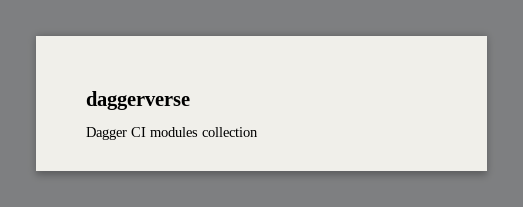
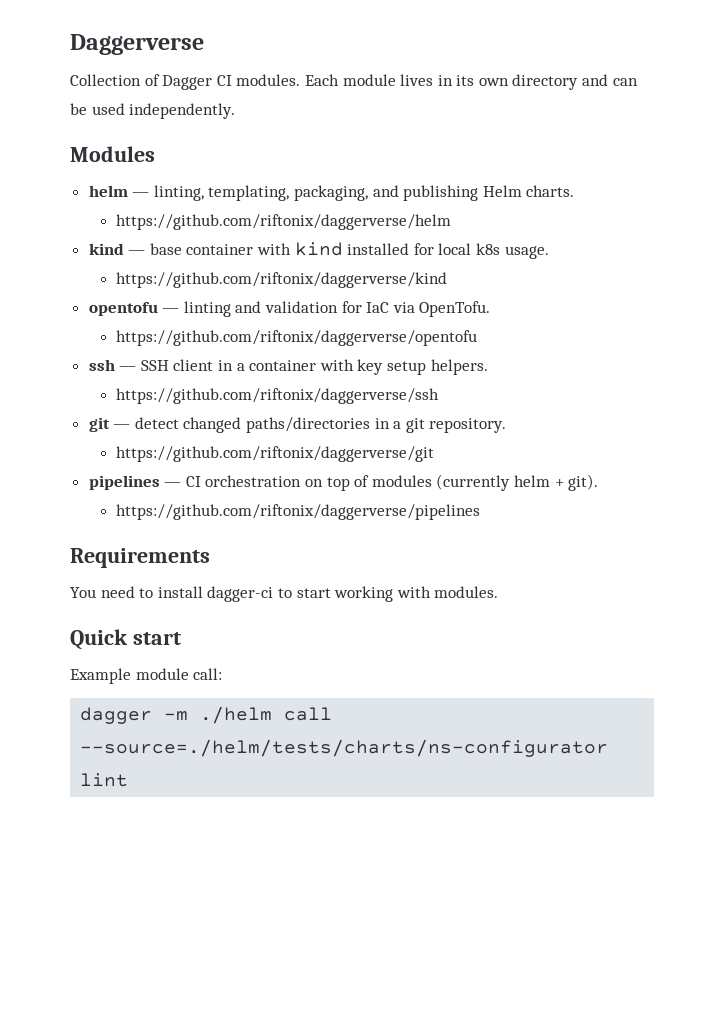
- daggerverse
- Dagger CI modules collection
+ Daggerverse
+ Collection of Dagger CI modules. Each module lives in its own directory and can be used independently.
+ Modules
+ helm — linting, templating, packaging, and publishing Helm charts.
+ https://github.com/riftonix/daggerverse/helm
+ kind — base container with kind installed for local k8s usage.
+ https://github.com/riftonix/daggerverse/kind
+ opentofu — linting and validation for IaC via OpenTofu.
+ https://github.com/riftonix/daggerverse/opentofu
+ ssh — SSH client in a container with key setup helpers.
+ https://github.com/riftonix/daggerverse/ssh
+ git — detect changed paths/directories in a git repository.
+ https://github.com/riftonix/daggerverse/git
+ pipelines — CI orchestration on top of modules (currently helm + git).
+ https://github.com/riftonix/daggerverse/pipelines
+ Requirements
+ You need to install dagger-ci to start working with modules.
+ Quick start
+ Example module call:
+ dagger -m ./helm call --source=./helm/tests/charts/ns-configurator lint

